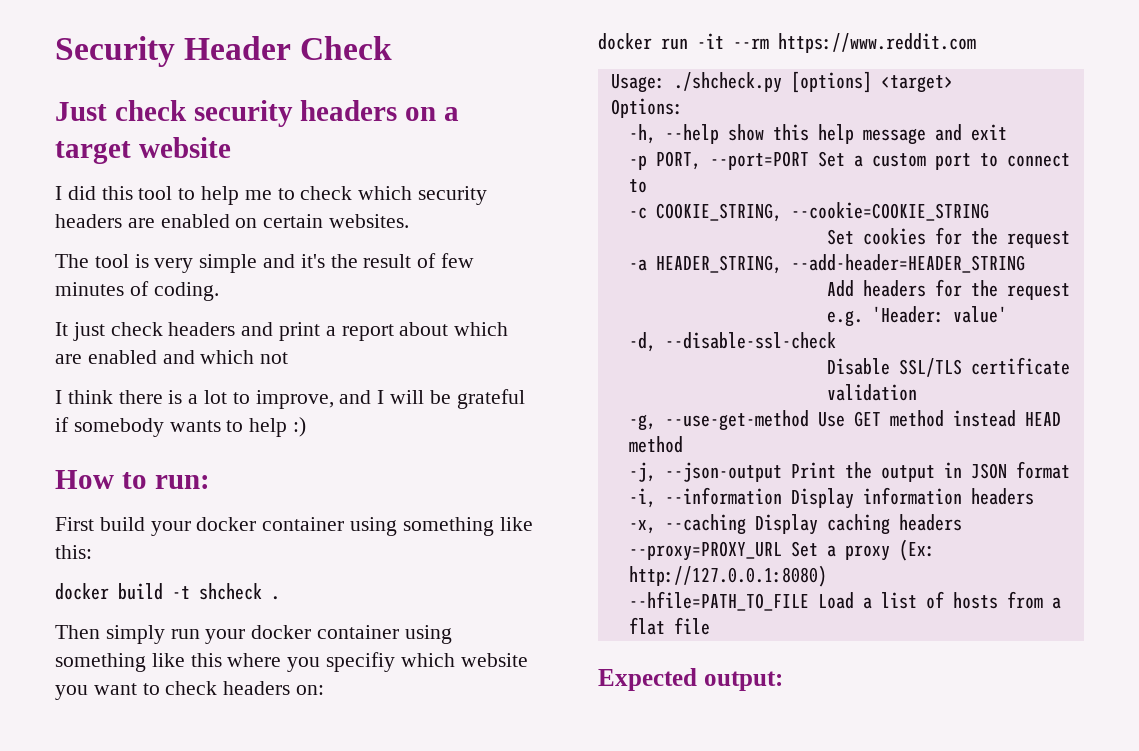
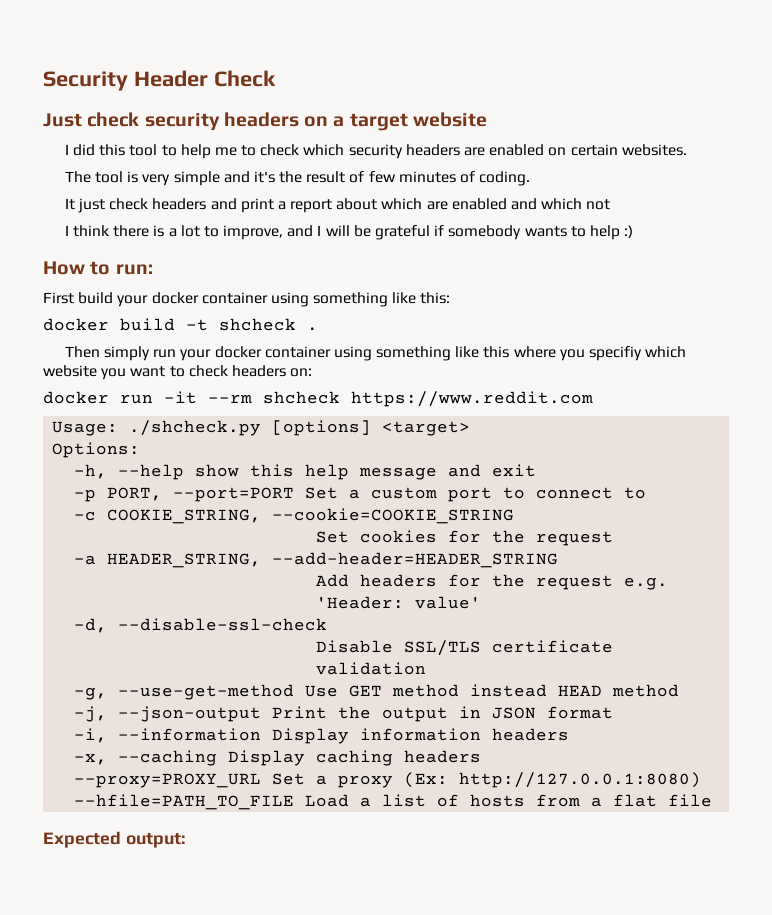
- docker run -it --rm https://www.reddit.com
+ docker run -it --rm shcheck https://www.reddit.com

